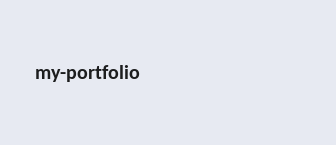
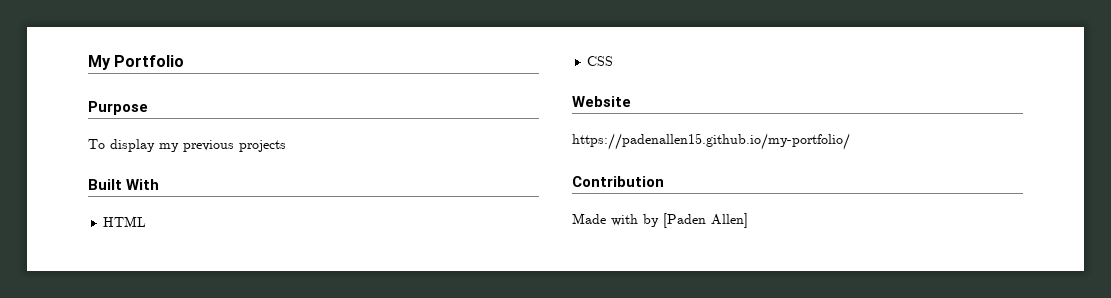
- my-portfolio
+ My Portfolio
+ Purpose
+ To display my previous projects
+ Built With
+ HTML
+ CSS
+ Website
+ https://padenallen15.github.io/my-portfolio/
+ Contribution
+ Made with by [Paden Allen]

